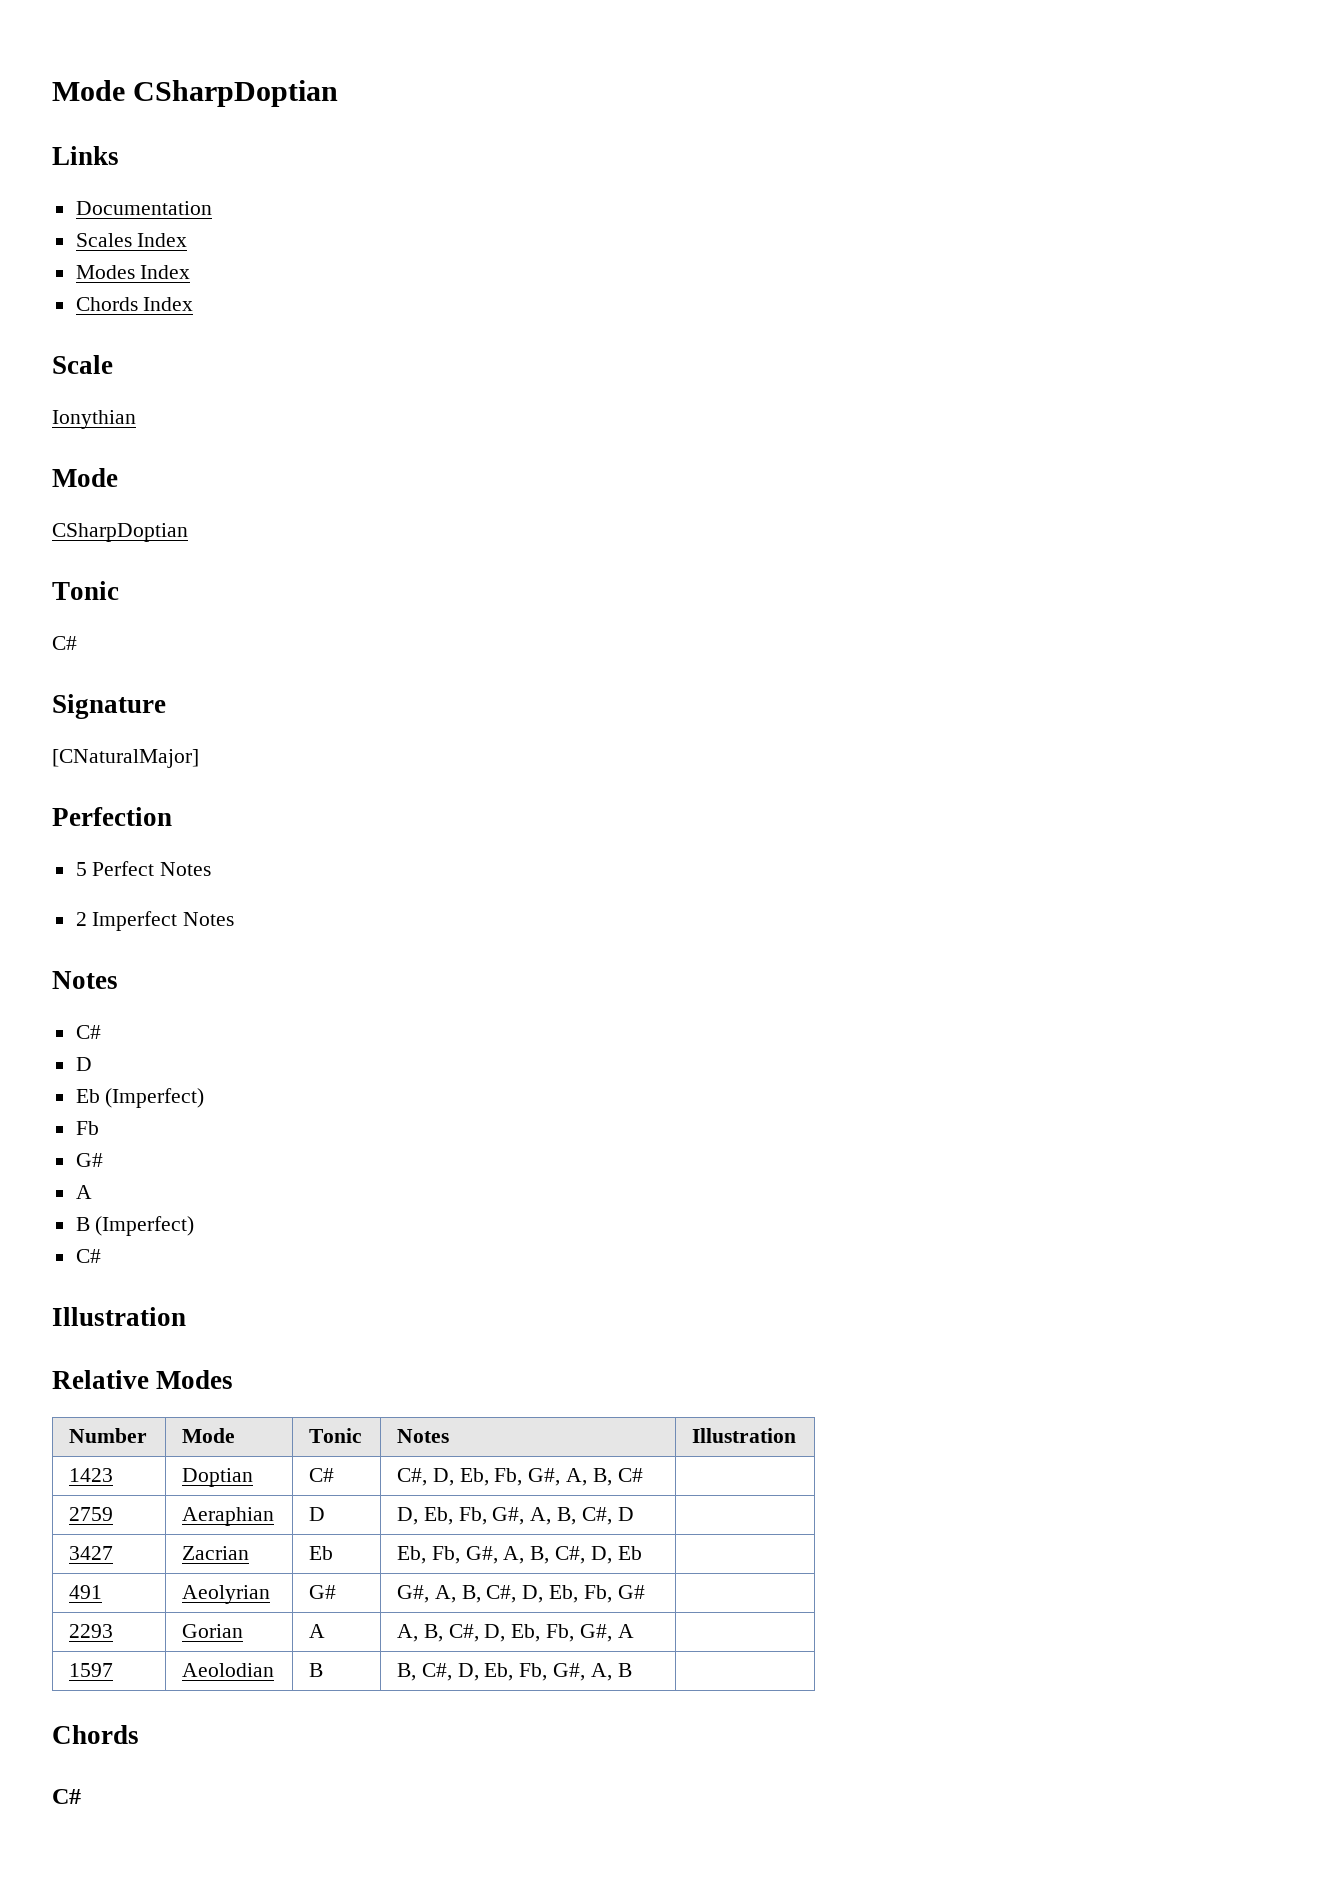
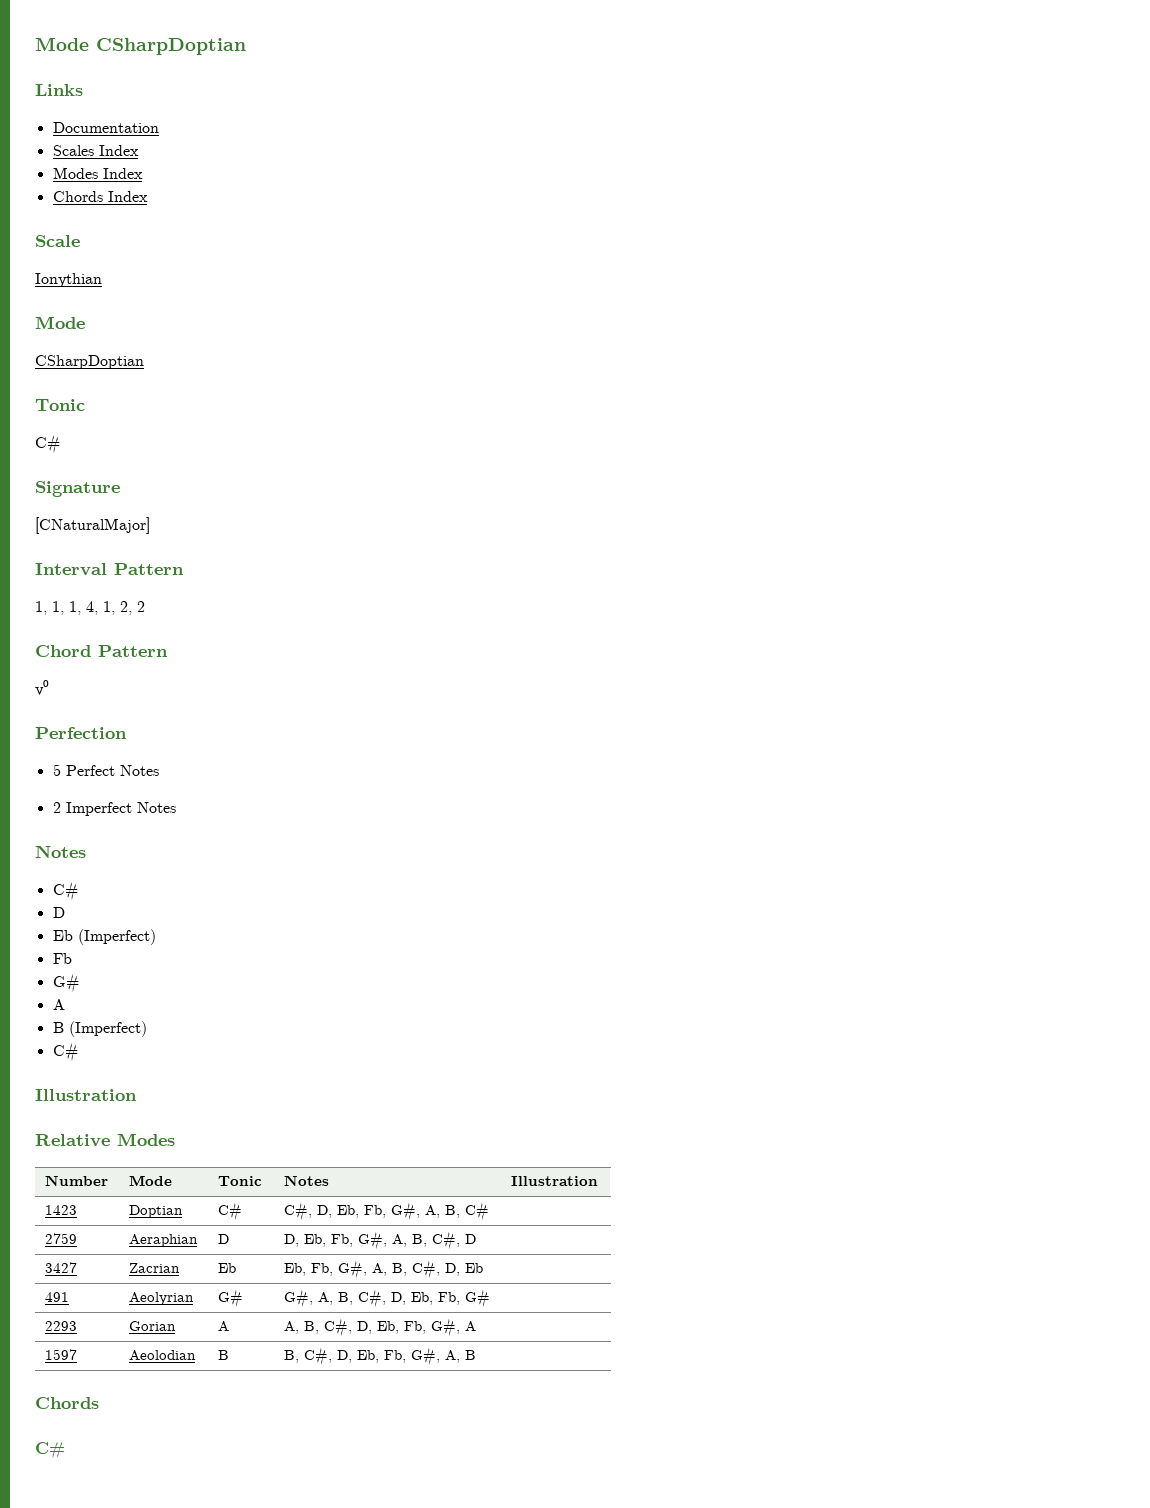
+ Interval Pattern
+ 1, 1, 1, 4, 1, 2, 2
+ Chord Pattern
+ v⁰

